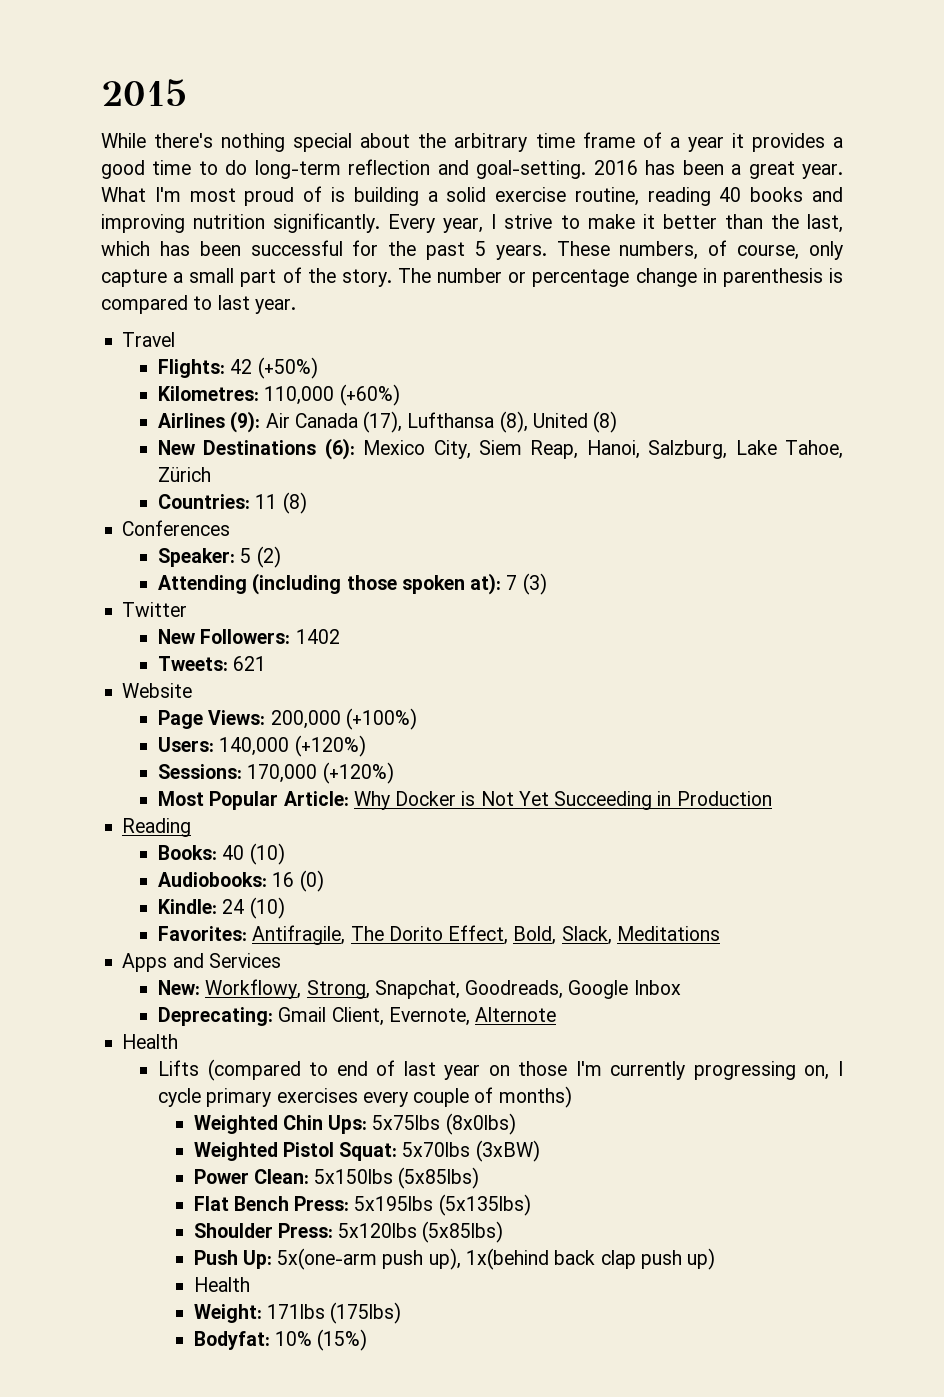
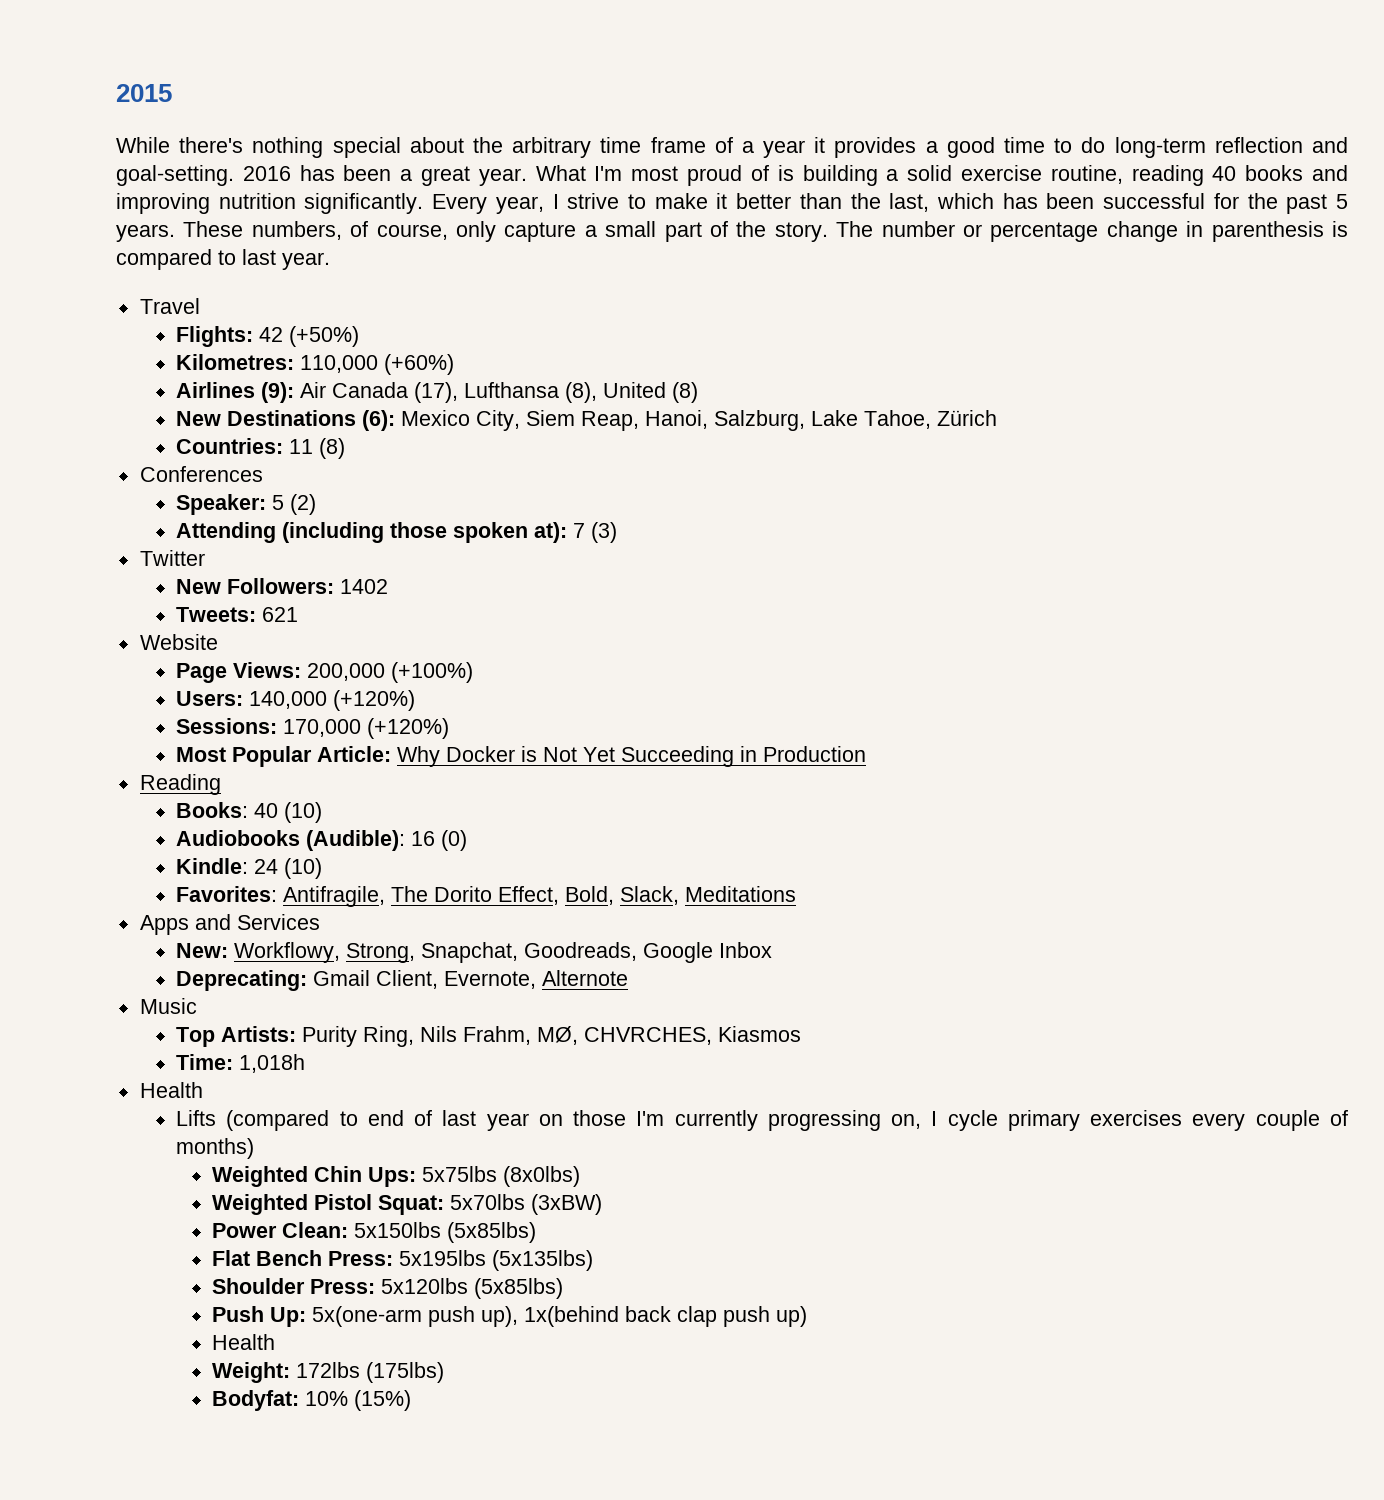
- Audiobooks: 16 (0)
+ Audiobooks (Audible): 16 (0)
+ Music
+ Top Artists: Purity Ring, Nils Frahm, MØ, CHVRCHES, Kiasmos
+ Time: 1,018h
- Weight: 171lbs (175lbs)
+ Weight: 172lbs (175lbs)

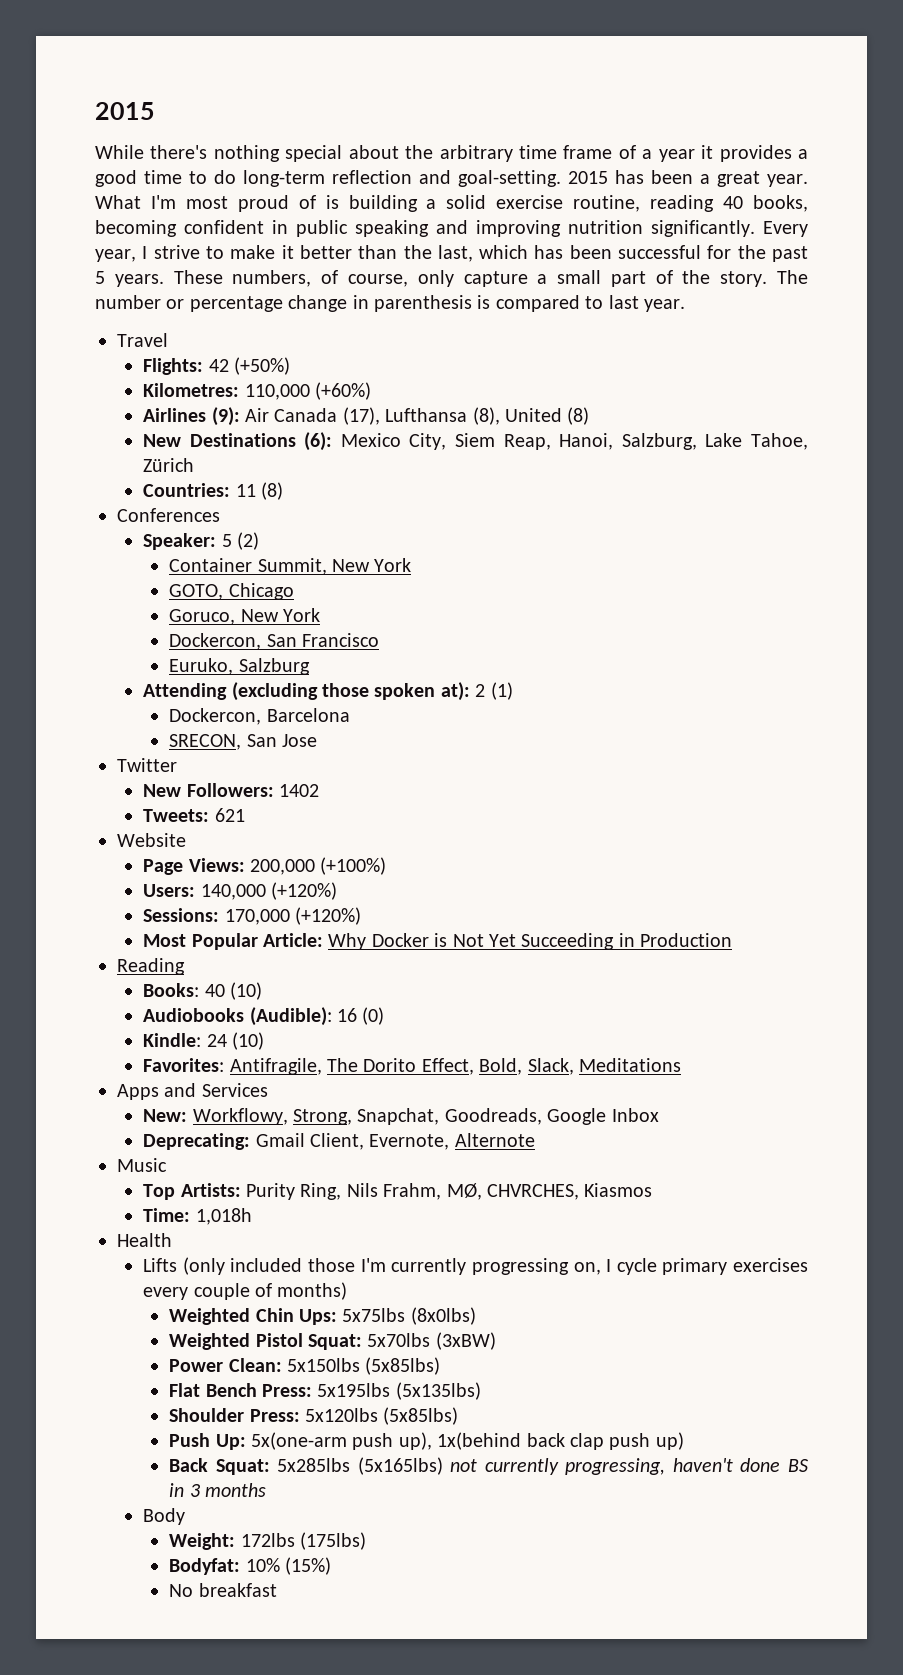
- 2016 has been a great year.
+ 2015 has been a great year.
- What I'm most proud of is building a solid exercise routine, reading 40 books and improving nutrition significantly.
+ What I'm most proud of is building a solid exercise routine, reading 40 books, becoming confident in public speaking and improving nutrition significantly.
+ Container Summit, New York
+ GOTO, Chicago
+ Goruco, New York
+ Dockercon, San Francisco
+ Euruko, Salzburg
- Attending (including those spoken at): 7 (3)
+ Attending (excluding those spoken at): 2 (1)
+ Dockercon, Barcelona
+ SRECON, San Jose
- Lifts (compared to end of last year on those I'm currently progressing on, I cycle primary exercises every couple of months)
+ Lifts (only included those I'm currently progressing on, I cycle primary exercises every couple of months)
  Push Up: 5x(one-arm push up), 1x(behind back clap push up)
- Health
+ Back Squat: 5x285lbs (5x165lbs) not currently progressing, haven't done BS in 3 months
+ Body
+ No breakfast

